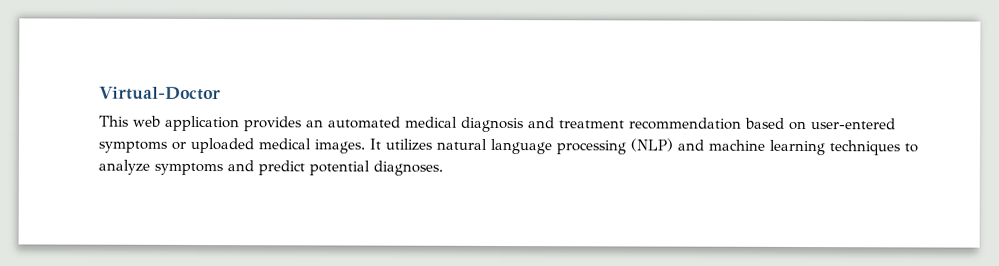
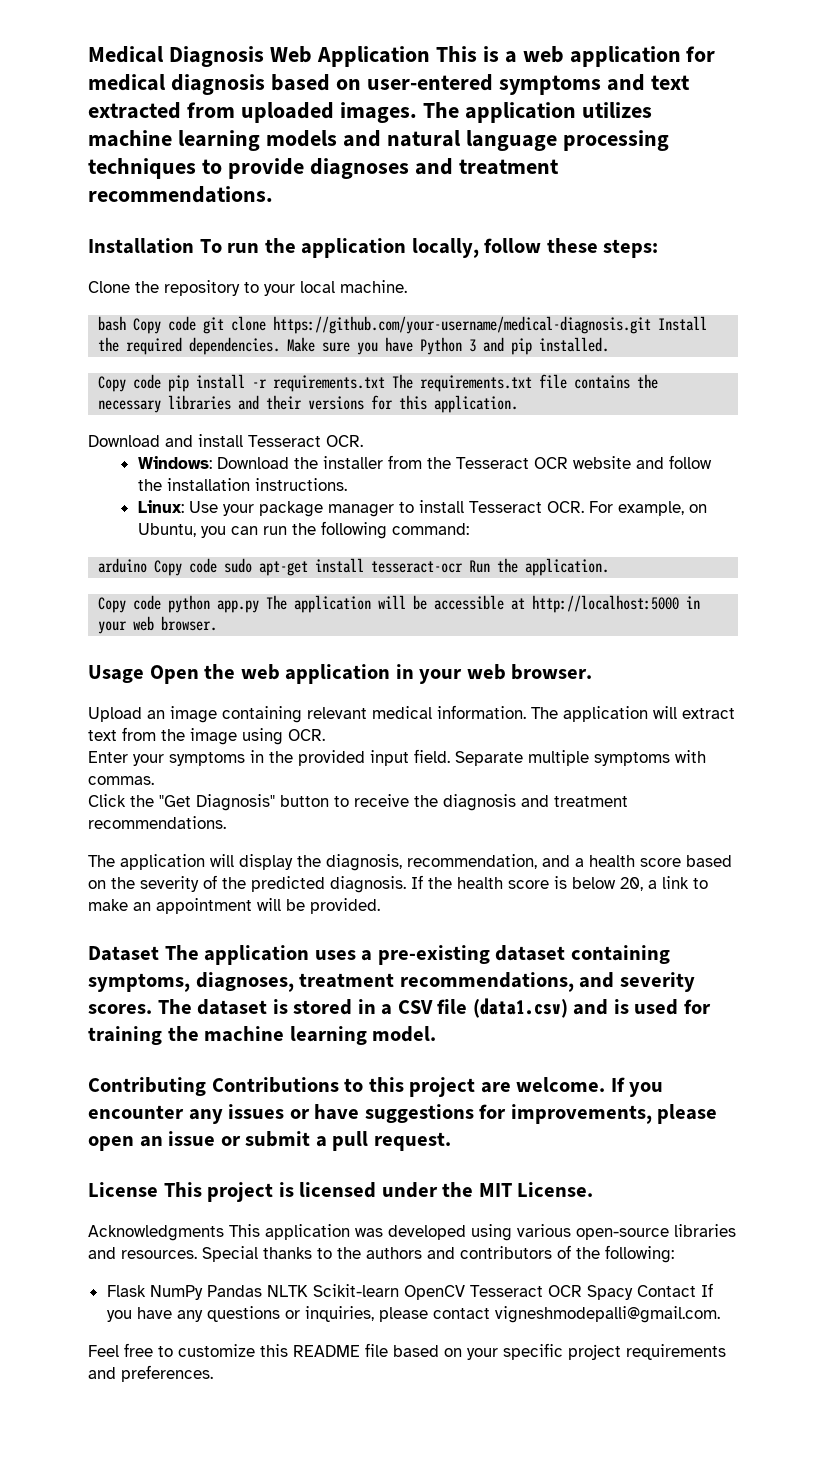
- Virtual-Doctor
- This web application provides an automated medical diagnosis and treatment recommendation based on user-entered symptoms or uploaded medical images. It utilizes natural language processing (NLP) and machine learning techniques to analyze symptoms and predict potential diagnoses.
+ Medical Diagnosis Web Application This is a web application for medical diagnosis based on user-entered symptoms and text extracted from uploaded images. The application utilizes machine learning models and natural language processing techniques to provide diagnoses and treatment recommendations.
+ Installation To run the application locally, follow these steps:
+ Clone the repository to your local machine.
+ bash Copy code git clone https://github.com/your-username/medical-diagnosis.git Install the required dependencies. Make sure you have Python 3 and pip installed.
+ Copy code pip install -r requirements.txt The requirements.txt file contains the necessary libraries and their versions for this application.
+ Download and install Tesseract OCR.
+ Windows: Download the installer from the Tesseract OCR website and follow the installation instructions.
+ Linux: Use your package manager to install Tesseract OCR. For example, on Ubuntu, you can run the following command:
+ arduino Copy code sudo apt-get install tesseract-ocr Run the application.
+ Copy code python app.py The application will be accessible at http://localhost:5000 in your web browser.
+ Usage Open the web application in your web browser.
+ Upload an image containing relevant medical information. The application will extract text from the image using OCR.
+ Enter your symptoms in the provided input field. Separate multiple symptoms with commas.
+ Click the "Get Diagnosis" button to receive the diagnosis and treatment recommendations.
+ The application will display the diagnosis, recommendation, and a health score based on the severity of the predicted diagnosis. If the health score is below 20, a link to make an appointment will be provided.
+ Dataset The application uses a pre-existing dataset containing symptoms, diagnoses, treatment recommendations, and severity scores. The dataset is stored in a CSV file (data1.csv) and is used for training the machine learning model.
+ Contributing Contributions to this project are welcome. If you encounter any issues or have suggestions for improvements, please open an issue or submit a pull request.
+ License This project is licensed under the MIT License.
+ Acknowledgments This application was developed using various open-source libraries and resources. Special thanks to the authors and contributors of the following:
+ Flask NumPy Pandas NLTK Scikit-learn OpenCV Tesseract OCR Spacy Contact If you have any questions or inquiries, please contact vigneshmodepalli@gmail.com.
+ Feel free to customize this README file based on your specific project requirements and preferences.

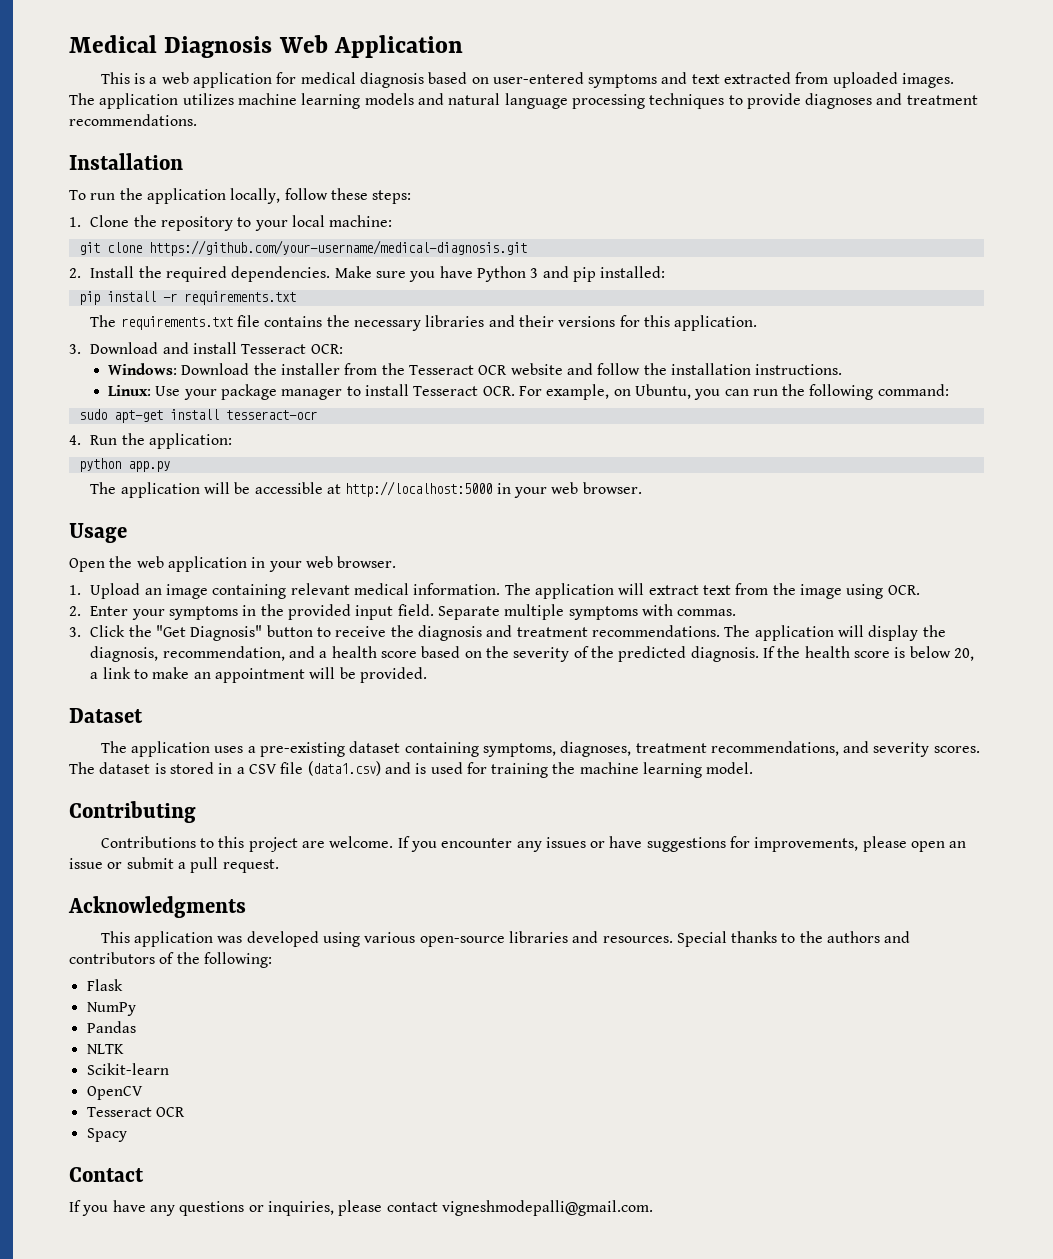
- Medical Diagnosis Web Application This is a web application for medical diagnosis based on user-entered symptoms and text extracted from uploaded images.
+ Medical Diagnosis Web Application
+ This is a web application for medical diagnosis based on user-entered symptoms and text extracted from uploaded images.
- Installation To run the application locally, follow these steps:
+ Installation
+ To run the application locally, follow these steps:
- Clone the repository to your local machine.
- bash Copy code git clone https://github.com/your-username/medical-diagnosis.git Install the required dependencies.
+ 1. Clone the repository to your local machine:
+ git clone https://github.com/your-username/medical-diagnosis.git
+ 2. Install the required dependencies.
- Make sure you have Python 3 and pip installed.
- Copy code pip install -r requirements.txt The requirements.txt file contains the necessary libraries and their versions for this application.
+ Make sure you have Python 3 and pip installed:
+ pip install -r requirements.txt
+ The requirements.txt file contains the necessary libraries and their versions for this application.
- Download and install Tesseract OCR.
+ 3. Download and install Tesseract OCR:
- arduino Copy code sudo apt-get install tesseract-ocr Run the application.
- Copy code python app.py The application will be accessible at http://localhost:5000 in your web browser.
+ sudo apt-get install tesseract-ocr
+ 4. Run the application:
+ python app.py
+ The application will be accessible at http://localhost:5000 in your web browser.
- Usage Open the web application in your web browser.
+ Usage
+ Open the web application in your web browser.
- Upload an image containing relevant medical information.
+ 1. Upload an image containing relevant medical information.
- Enter your symptoms in the provided input field.
+ 2. Enter your symptoms in the provided input field.
- Click the "Get Diagnosis" button to receive the diagnosis and treatment recommendations.
- The application will display the diagnosis, recommendation, and a health score based on the severity of the predicted diagnosis.
+ 3. Click the "Get Diagnosis" button to receive the diagnosis and treatment recommendations. The application will display the diagnosis, recommendation, and a health score based on the severity of the predicted diagnosis.
- Dataset The application uses a pre-existing dataset containing symptoms, diagnoses, treatment recommendations, and severity scores.
+ Dataset
+ The application uses a pre-existing dataset containing symptoms, diagnoses, treatment recommendations, and severity scores.
- Contributing Contributions to this project are welcome.
+ Contributing
+ Contributions to this project are welcome.
- License This project is licensed under the MIT License.
- Acknowledgments This application was developed using various open-source libraries and resources.
+ Acknowledgments
+ This application was developed using various open-source libraries and resources.
- Flask NumPy Pandas NLTK Scikit-learn OpenCV Tesseract OCR Spacy Contact If you have any questions or inquiries, please contact vigneshmodepalli@gmail.com.
+ Flask
+ NumPy
+ Pandas
+ NLTK
+ Scikit-learn
+ OpenCV
+ Tesseract OCR
+ Spacy
+ Contact
+ If you have any questions or inquiries, please contact vigneshmodepalli@gmail.com.
- Feel free to customize this README file based on your specific project requirements and preferences.

